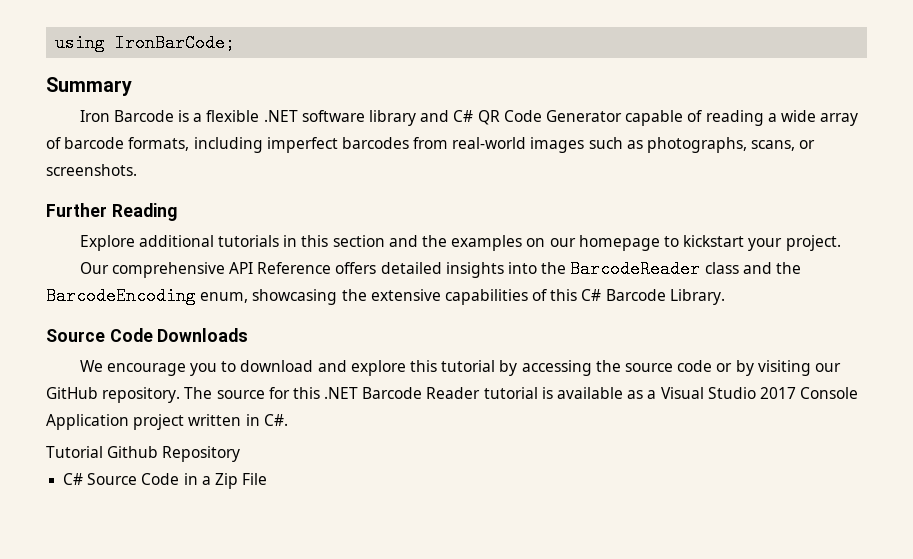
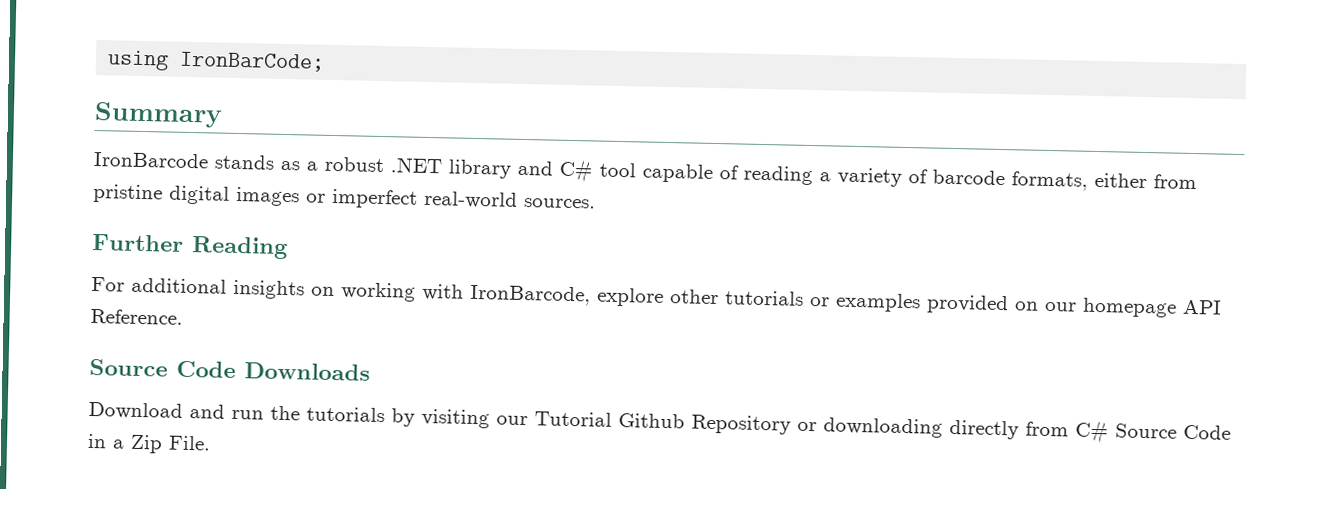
- Iron Barcode is a flexible .NET software library and C# QR Code Generator capable of reading a wide array of barcode formats, including imperfect barcodes from real-world images such as photographs, scans, or screenshots.
+ IronBarcode stands as a robust .NET library and C# tool capable of reading a variety of barcode formats, either from pristine digital images or imperfect real-world sources.
  Further Reading
- Explore additional tutorials in this section and the examples on our homepage to kickstart your project.
- Our comprehensive API Reference offers detailed insights into the BarcodeReader class and the BarcodeEncoding enum, showcasing the extensive capabilities of this C# Barcode Library.
+ For additional insights on working with IronBarcode, explore other tutorials or examples provided on our homepage API Reference.
  Source Code Downloads
- We encourage you to download and explore this tutorial by accessing the source code or by visiting our GitHub repository. The source for this .NET Barcode Reader tutorial is available as a Visual Studio 2017 Console Application project written in C#.
- Tutorial Github Repository
- C# Source Code in a Zip File
+ Download and run the tutorials by visiting our Tutorial Github Repository or downloading directly from C# Source Code in a Zip File.

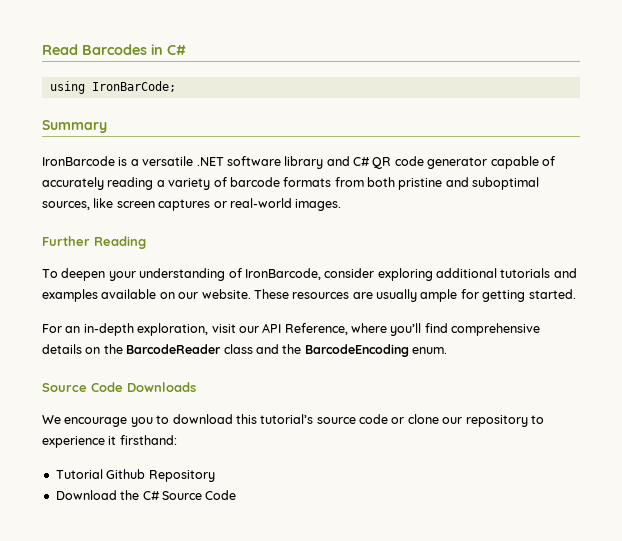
+ Read Barcodes in C#
- IronBarcode stands as a robust .NET library and C# tool capable of reading a variety of barcode formats, either from pristine digital images or imperfect real-world sources.
+ IronBarcode is a versatile .NET software library and C# QR code generator capable of accurately reading a variety of barcode formats from both pristine and suboptimal sources, like screen captures or real-world images.
  Further Reading
- For additional insights on working with IronBarcode, explore other tutorials or examples provided on our homepage API Reference.
+ To deepen your understanding of IronBarcode, consider exploring additional tutorials and examples available on our website. These resources are usually ample for getting started.
+ For an in-depth exploration, visit our API Reference, where you’ll find comprehensive details on the BarcodeReader class and the BarcodeEncoding enum.
  Source Code Downloads
- Download and run the tutorials by visiting our Tutorial Github Repository or downloading directly from C# Source Code in a Zip File.
+ We encourage you to download this tutorial’s source code or clone our repository to experience it firsthand:
+ Tutorial Github Repository
+ Download the C# Source Code

